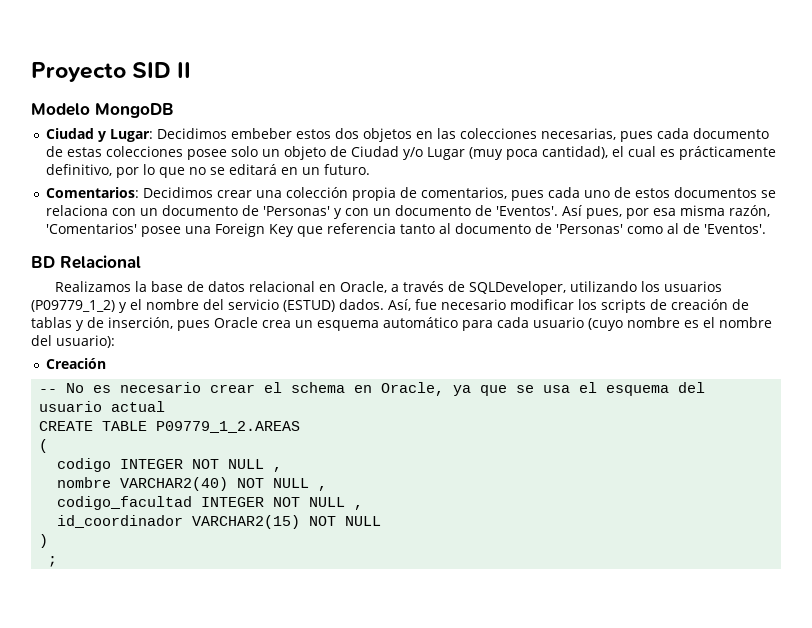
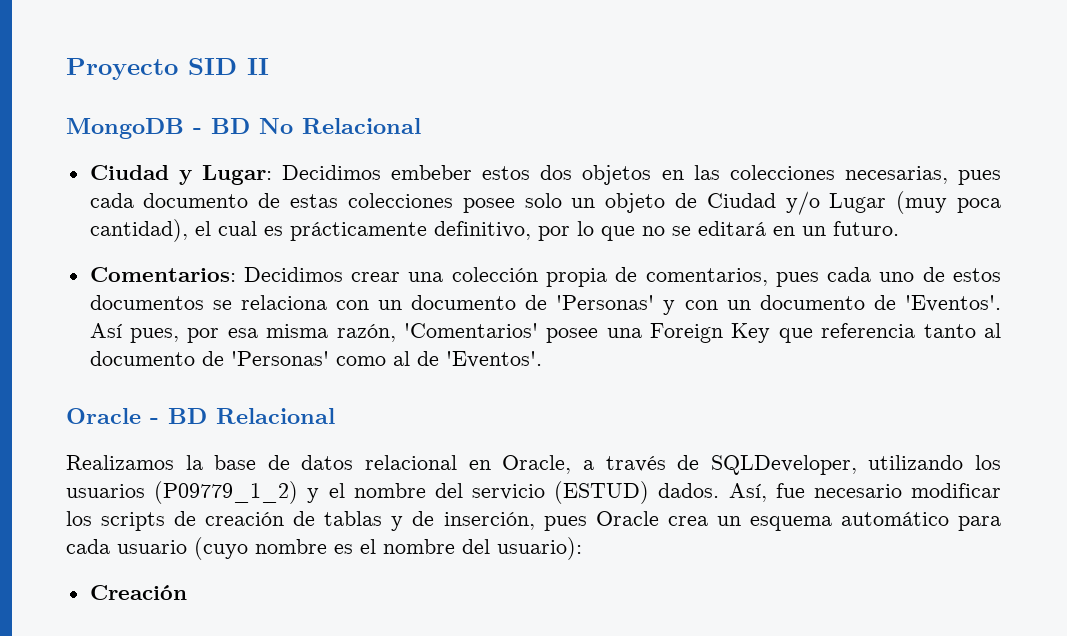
- Modelo MongoDB
+ MongoDB - BD No Relacional
- BD Relacional
+ Oracle - BD Relacional
- -- No es necesario crear el schema en Oracle, ya que se usa el esquema del usuario actual
- CREATE TABLE P09779_1_2.AREAS
- (
- codigo INTEGER NOT NULL ,
- nombre VARCHAR2(40) NOT NULL ,
- codigo_facultad INTEGER NOT NULL ,
- id_coordinador VARCHAR2(15) NOT NULL
- )
- ;

